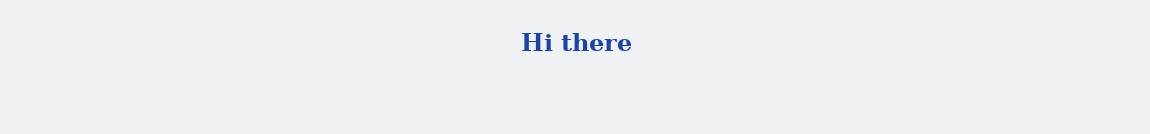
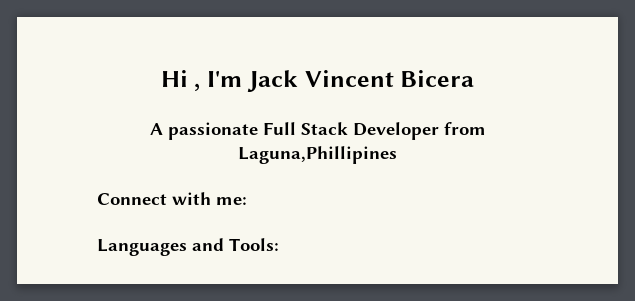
- Hi there
+ Hi , I'm Jack Vincent Bicera
+ A passionate Full Stack Developer from Laguna,Phillipines
+ Connect with me:
+ Languages and Tools:

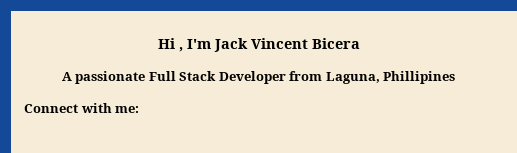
- A passionate Full Stack Developer from Laguna,Phillipines
+ A passionate Full Stack Developer from Laguna, Phillipines
- Languages and Tools:

